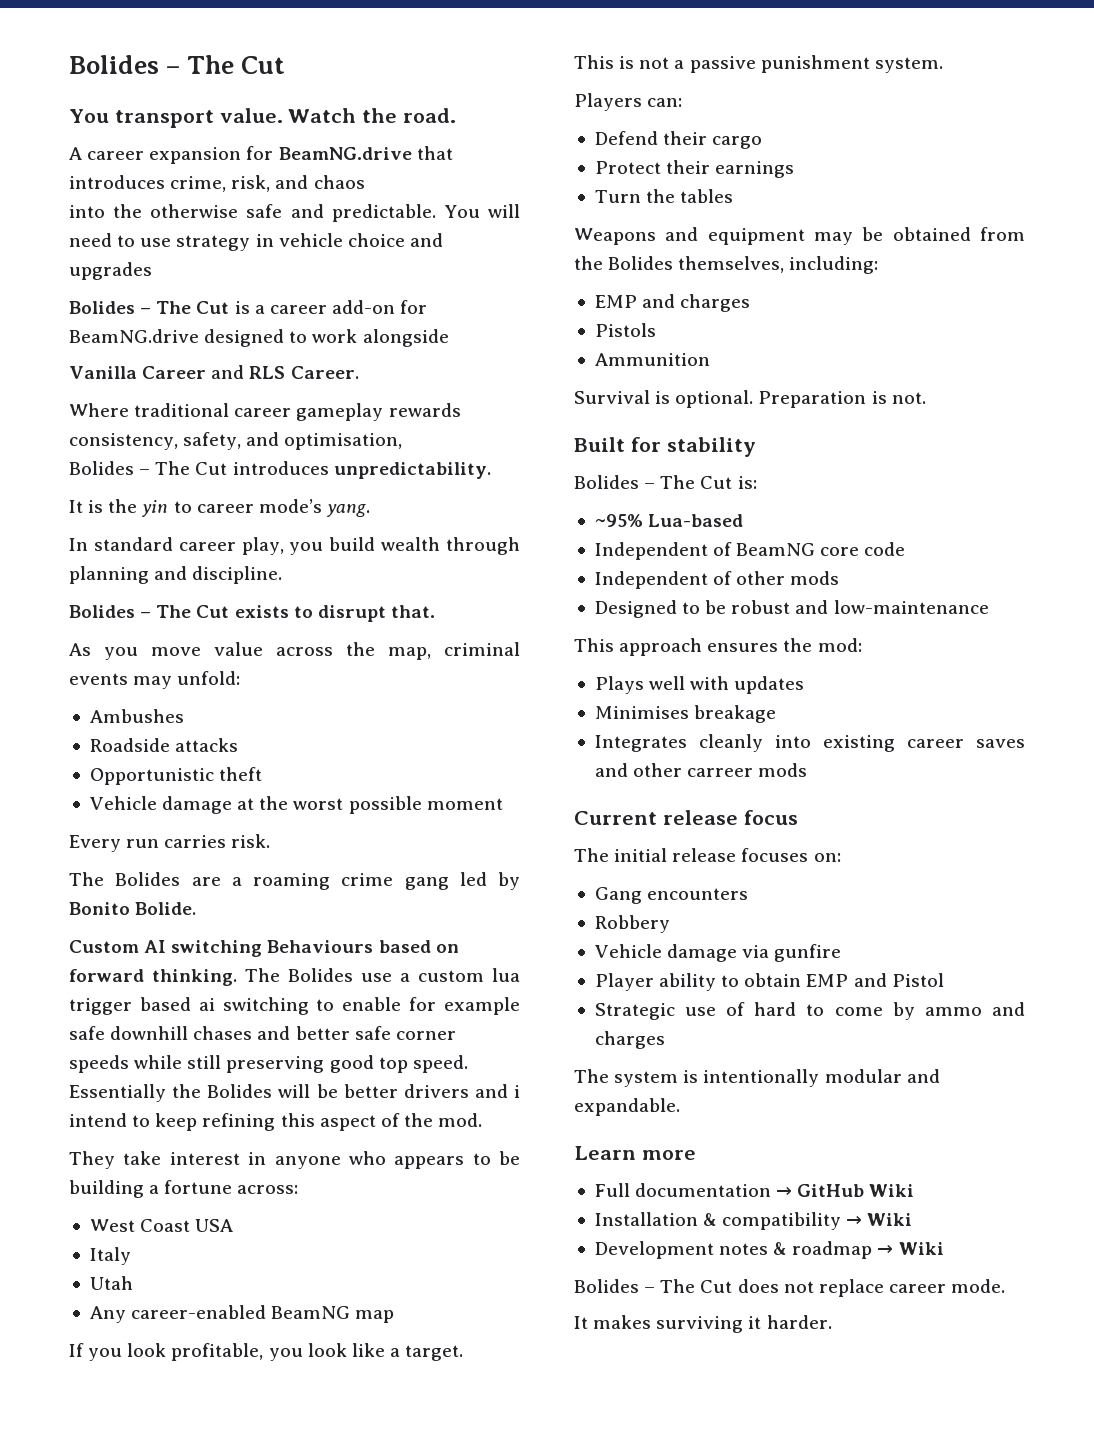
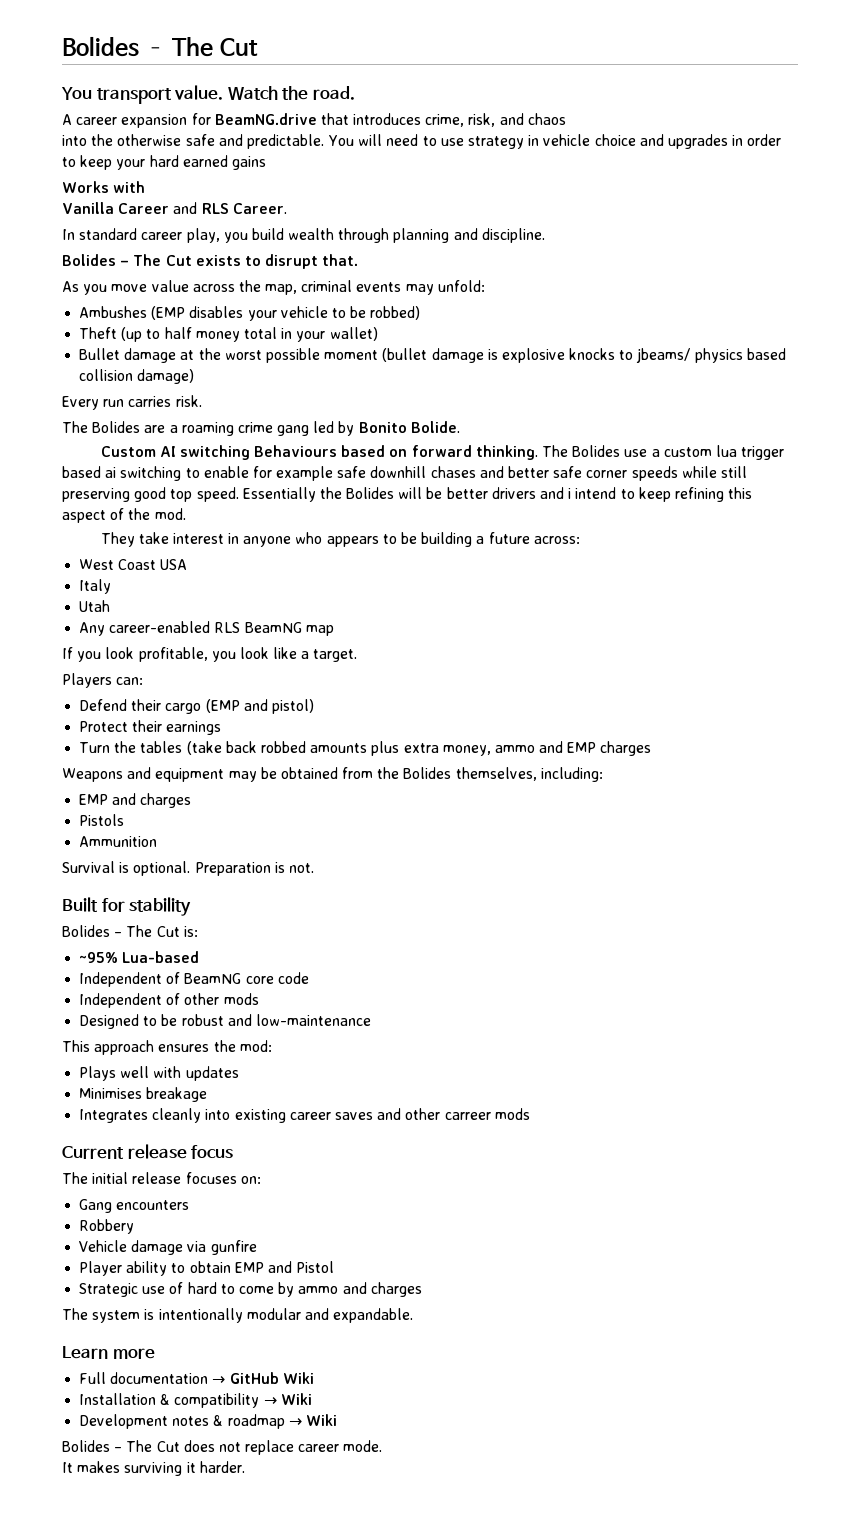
- You will need to use strategy in vehicle choice and upgrades
- Bolides – The Cut is a career add-on for BeamNG.drive designed to work alongside
+ You will need to use strategy in vehicle choice and upgrades in order to keep your hard earned gains
+ Works with
- Where traditional career gameplay rewards consistency, safety, and optimisation,
- Bolides – The Cut introduces unpredictability.
- It is the yin to career mode’s yang.
- Ambushes
- Roadside attacks
- Opportunistic theft
- Vehicle damage at the worst possible moment
+ Ambushes (EMP disables your vehicle to be robbed)
+ Theft (up to half money total in your wallet)
+ Bullet damage at the worst possible moment (bullet damage is explosive knocks to jbeams/ physics based collision damage)
- They take interest in anyone who appears to be building a fortune across:
+ They take interest in anyone who appears to be building a future across:
- Any career-enabled BeamNG map
+ Any career-enabled RLS BeamNG map
- This is not a passive punishment system.
- Defend their cargo
+ Defend their cargo (EMP and pistol)
- Turn the tables
+ Turn the tables (take back robbed amounts plus extra money, ammo and EMP charges

